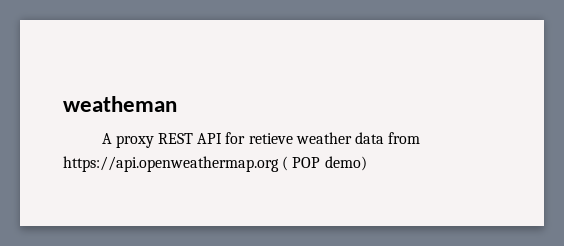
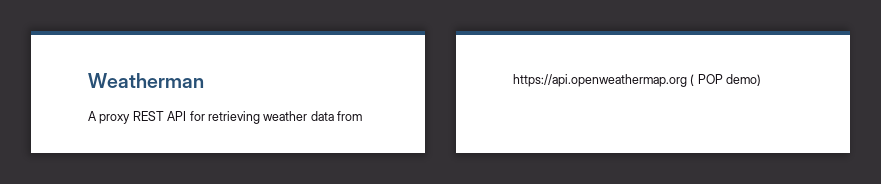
- weatheman
+ Weatherman
- A proxy REST API for retieve weather data from https://api.openweathermap.org ( POP demo)
+ A proxy REST API for retrieving weather data from https://api.openweathermap.org ( POP demo)

